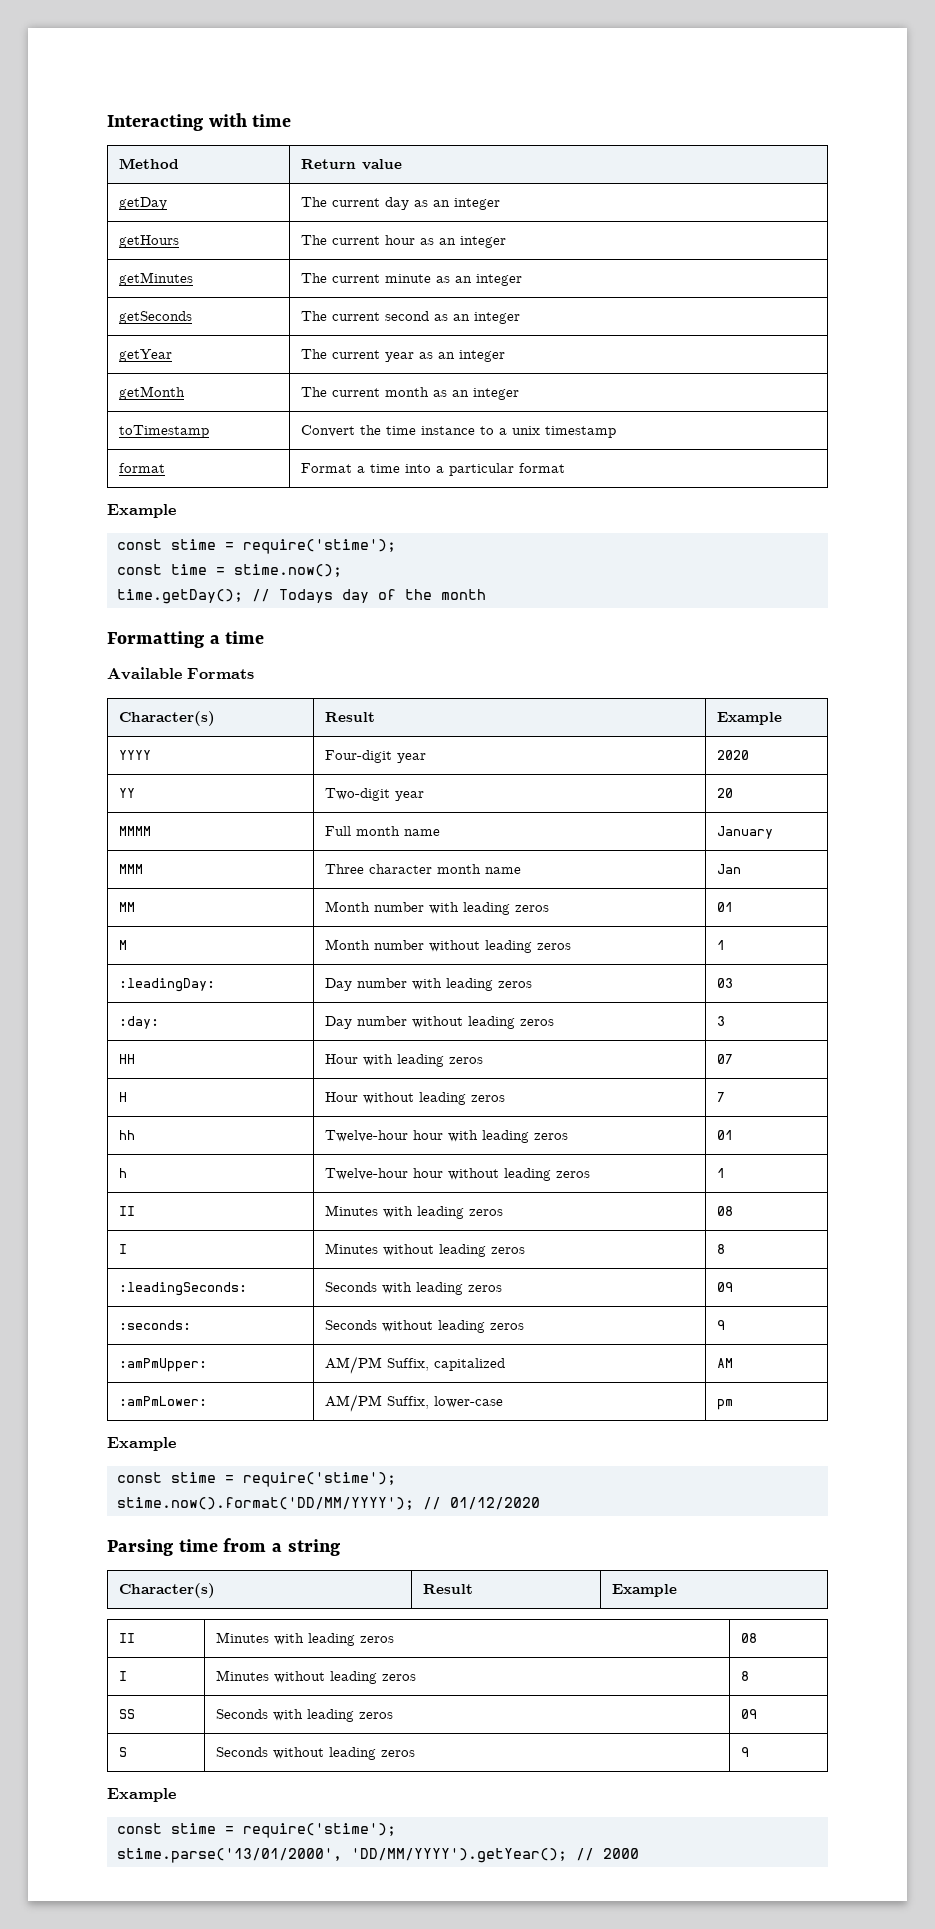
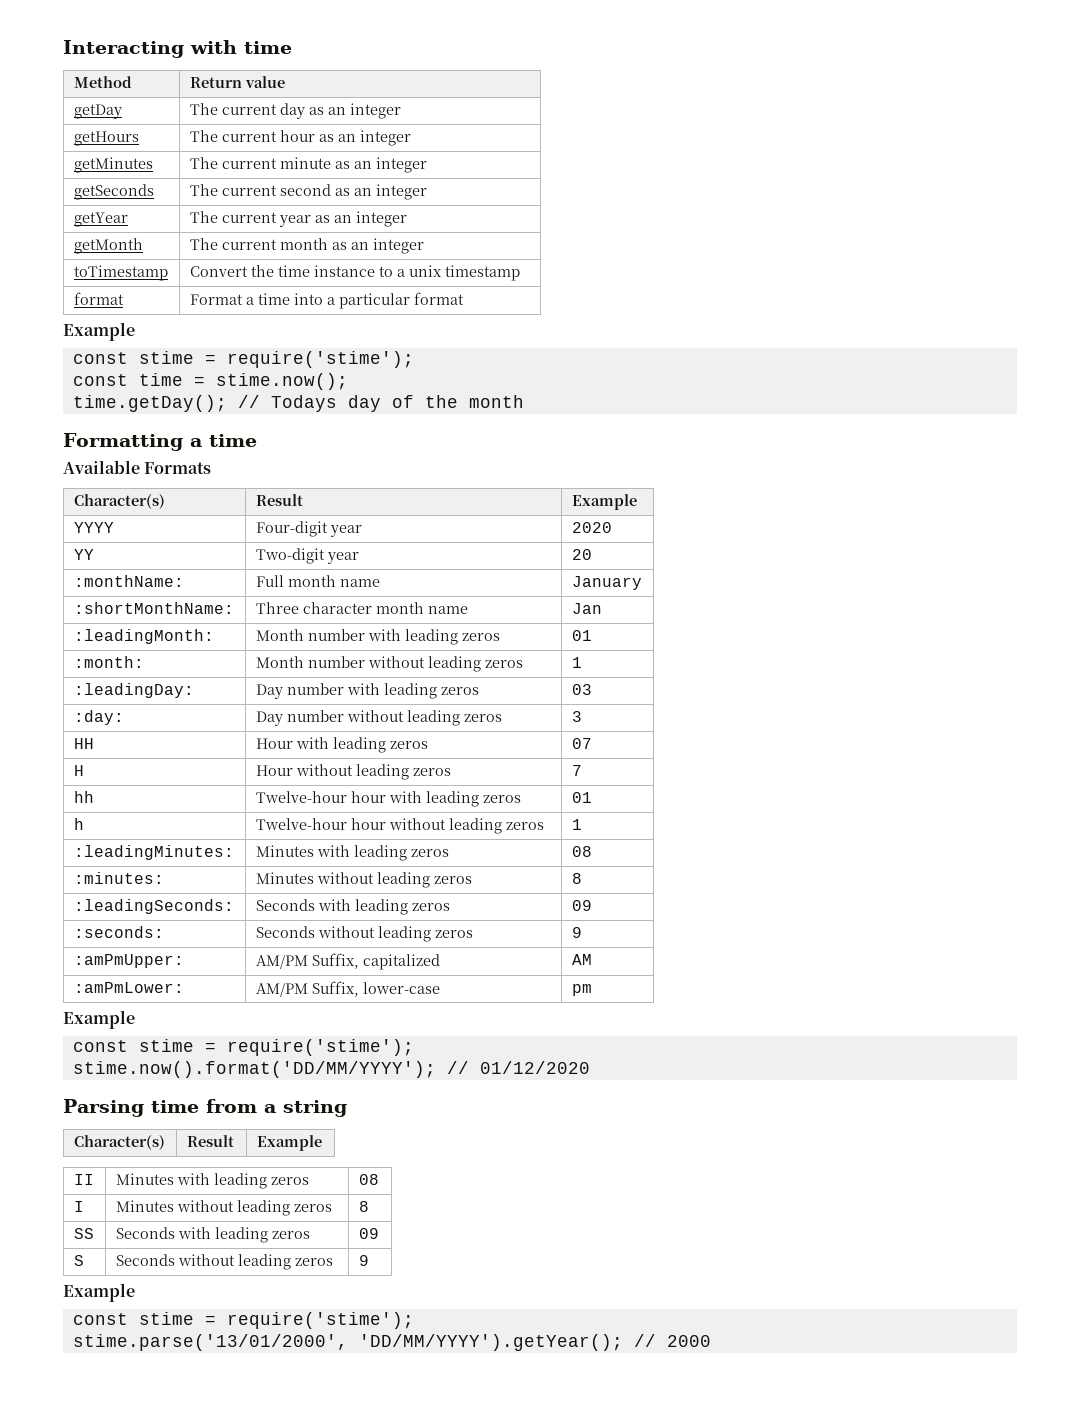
- MMMM | Full month name | January
+ :monthName: | Full month name | January
- MMM | Three character month name | Jan
+ :shortMonthName: | Three character month name | Jan
- MM | Month number with leading zeros | 01
+ :leadingMonth: | Month number with leading zeros | 01
- M | Month number without leading zeros | 1
+ :month: | Month number without leading zeros | 1
  h | Twelve-hour hour without leading zeros | 1
- II | Minutes with leading zeros | 08
- I | Minutes without leading zeros | 8
+ :leadingMinutes: | Minutes with leading zeros | 08
+ :minutes: | Minutes without leading zeros | 8

